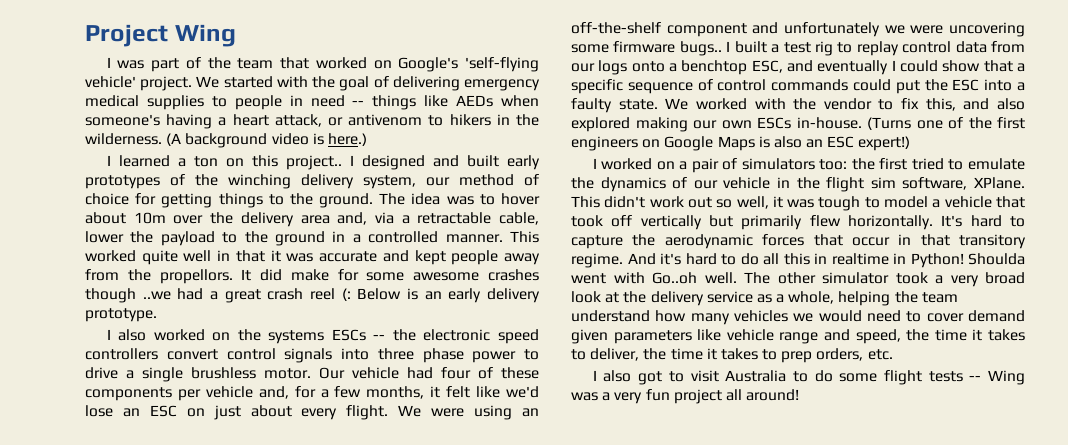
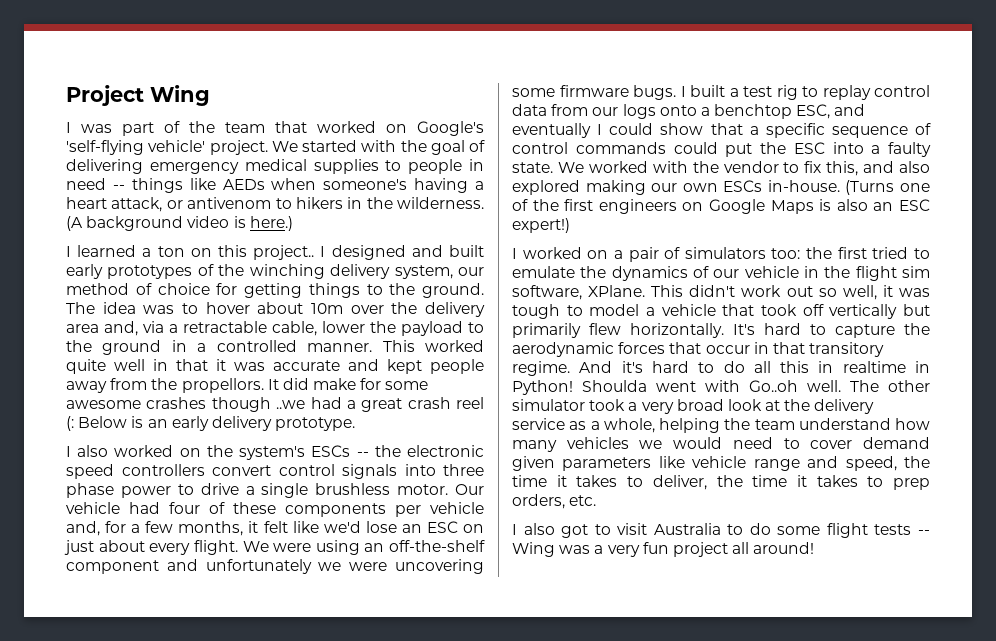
- I also worked on the systems ESCs -- the electronic speed controllers convert control signals into three phase power to drive a single brushless motor.
+ I also worked on the system's ESCs -- the electronic speed controllers convert control signals into three phase power to drive a single brushless motor.
- We were using an off-the-shelf component and unfortunately we were uncovering some firmware bugs..
+ We were using an off-the-shelf component and unfortunately we were uncovering some firmware bugs.

